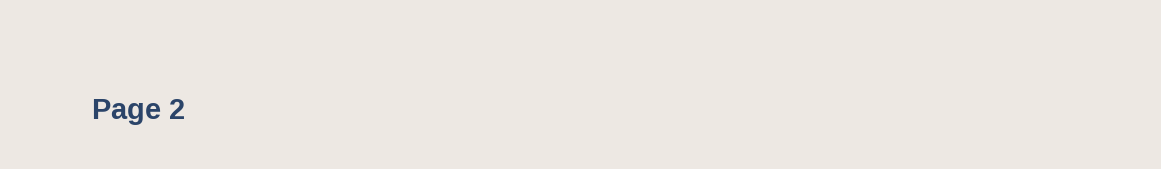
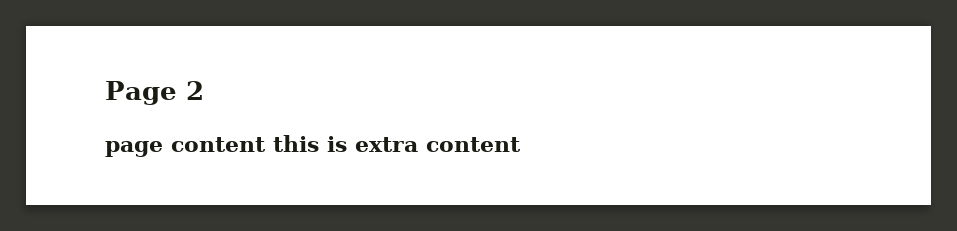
+ page content this is extra content

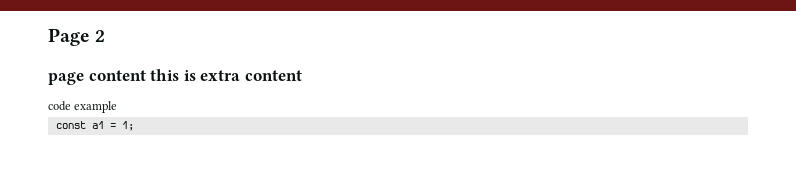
+ code example
+ const a1 = 1;

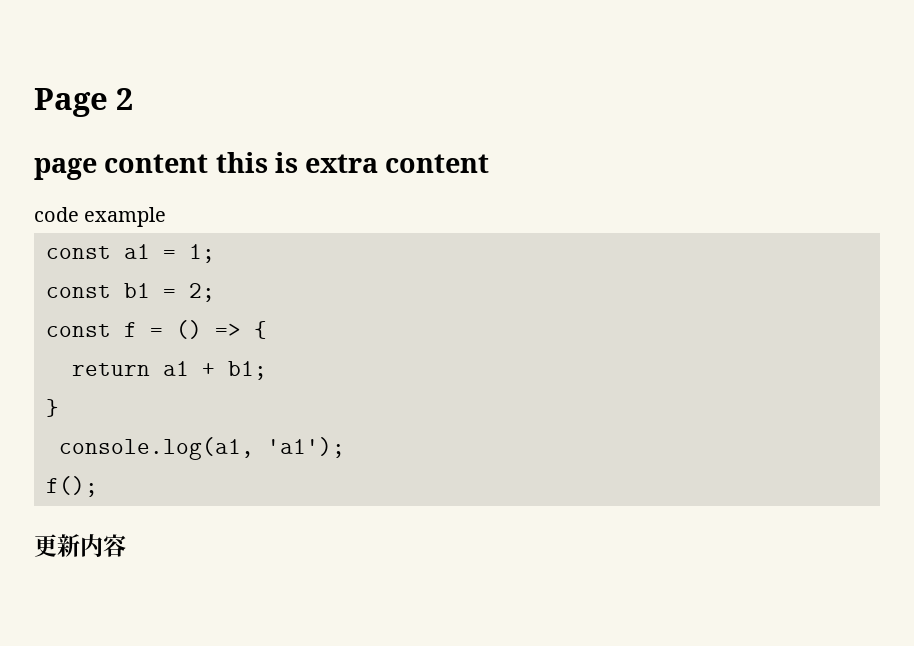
+ const b1 = 2;
+ const f = () => {
+ return a1 + b1;
+ }
+ console.log(a1, 'a1');
+ f();
+ 更新内容

